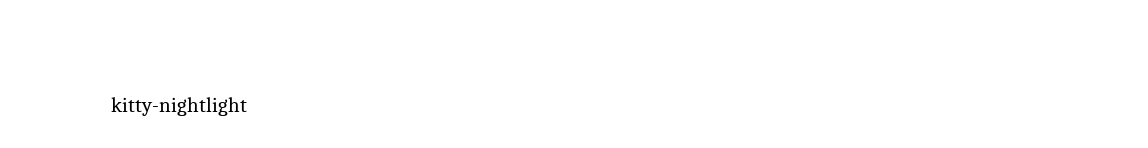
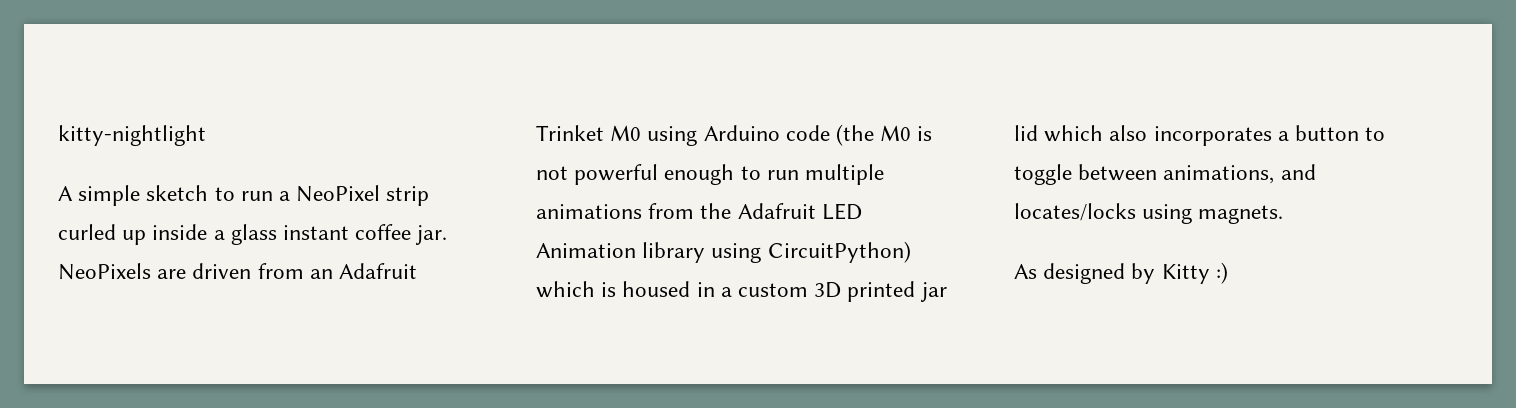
+ A simple sketch to run a NeoPixel strip curled up inside a glass instant coffee jar. NeoPixels are driven from an Adafruit Trinket M0 using Arduino code (the M0 is not powerful enough to run multiple animations from the Adafruit LED Animation library using CircuitPython) which is housed in a custom 3D printed jar lid which also incorporates a button to toggle between animations, and locates/locks using magnets.
+ As designed by Kitty :)

